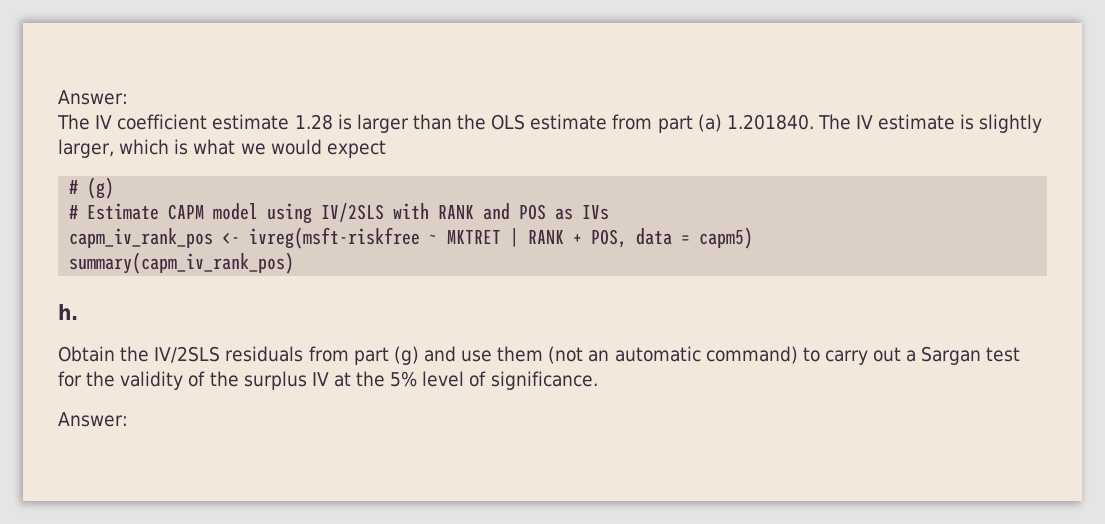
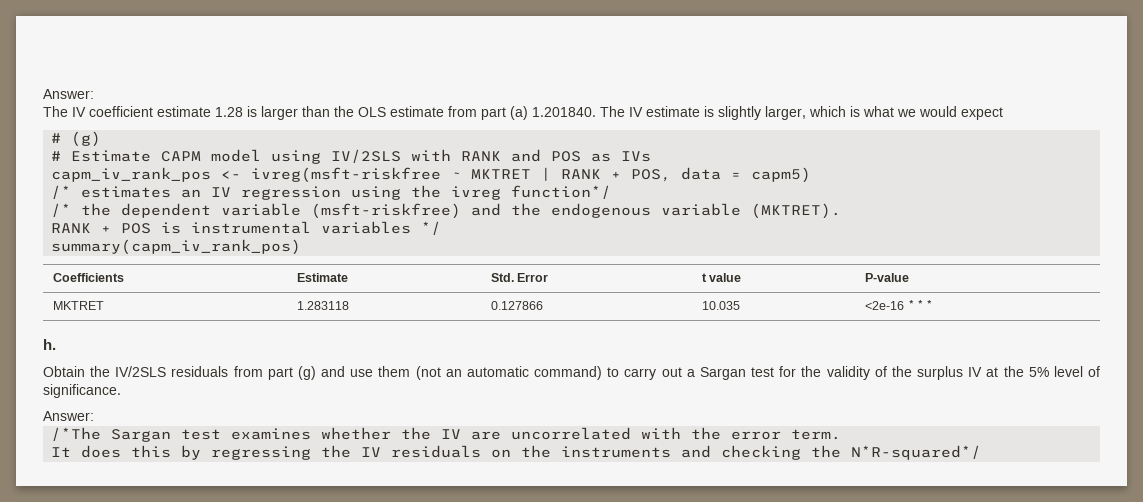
+ /* estimates an IV regression using the ivreg function*/
+ /* the dependent variable (msft-riskfree) and the endogenous variable (MKTRET).
+ RANK + POS is instrumental variables */
  summary(capm_iv_rank_pos)
+ Coefficients | Estimate | Std. Error | t value | P-value
+ MKTRET | 1.283118 | 0.127866 | 10.035 | <2e-16 ***
+ /*The Sargan test examines whether the IV are uncorrelated with the error term.
+ It does this by regressing the IV residuals on the instruments and checking the N*R-squared*/

